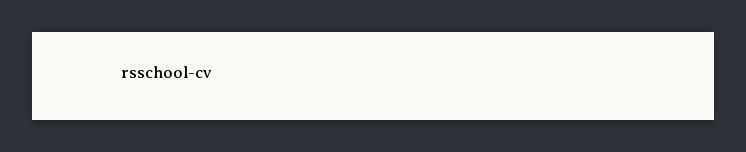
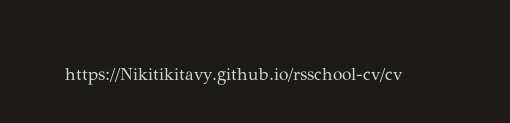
- rsschool-cv
+ https://Nikitikitavy.github.io/rsschool-cv/cv

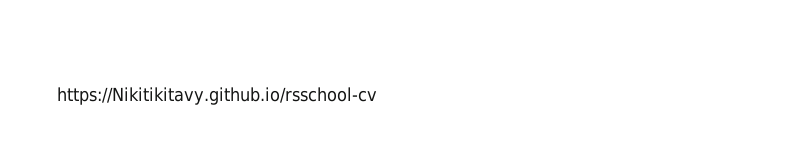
- https://Nikitikitavy.github.io/rsschool-cv/cv
+ https://Nikitikitavy.github.io/rsschool-cv

